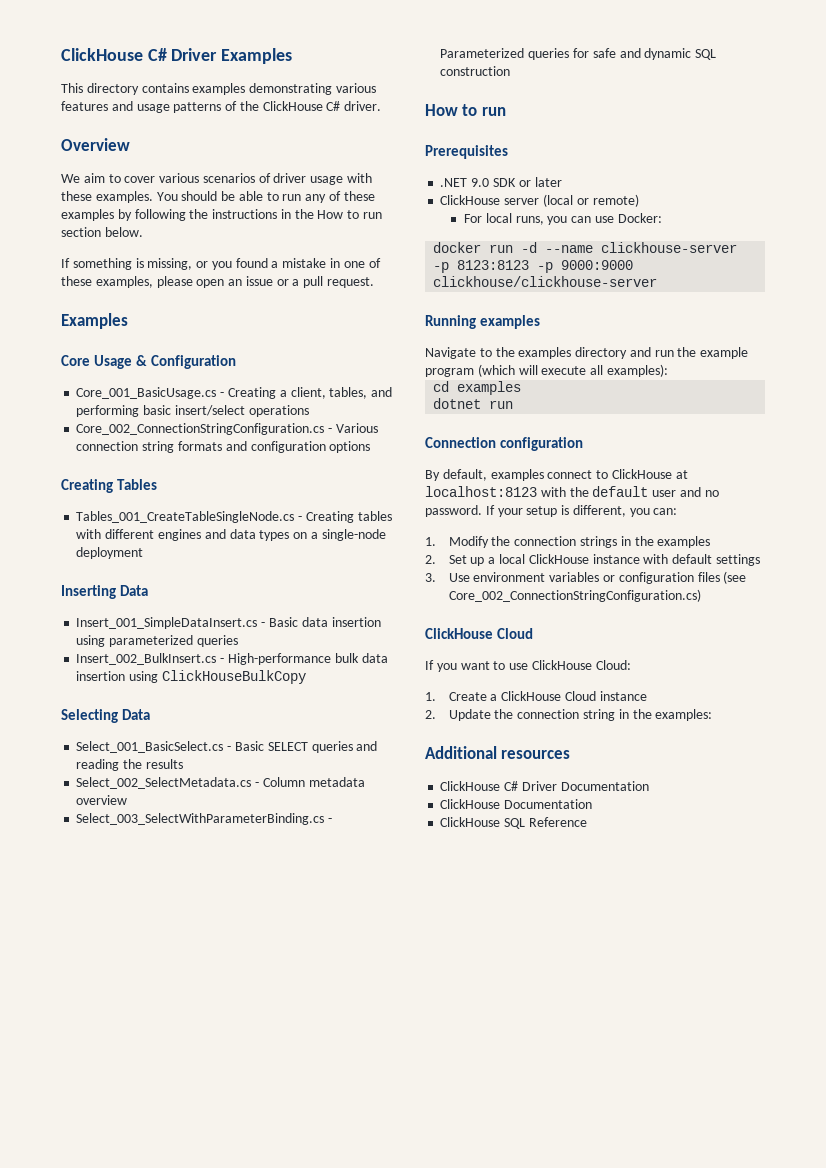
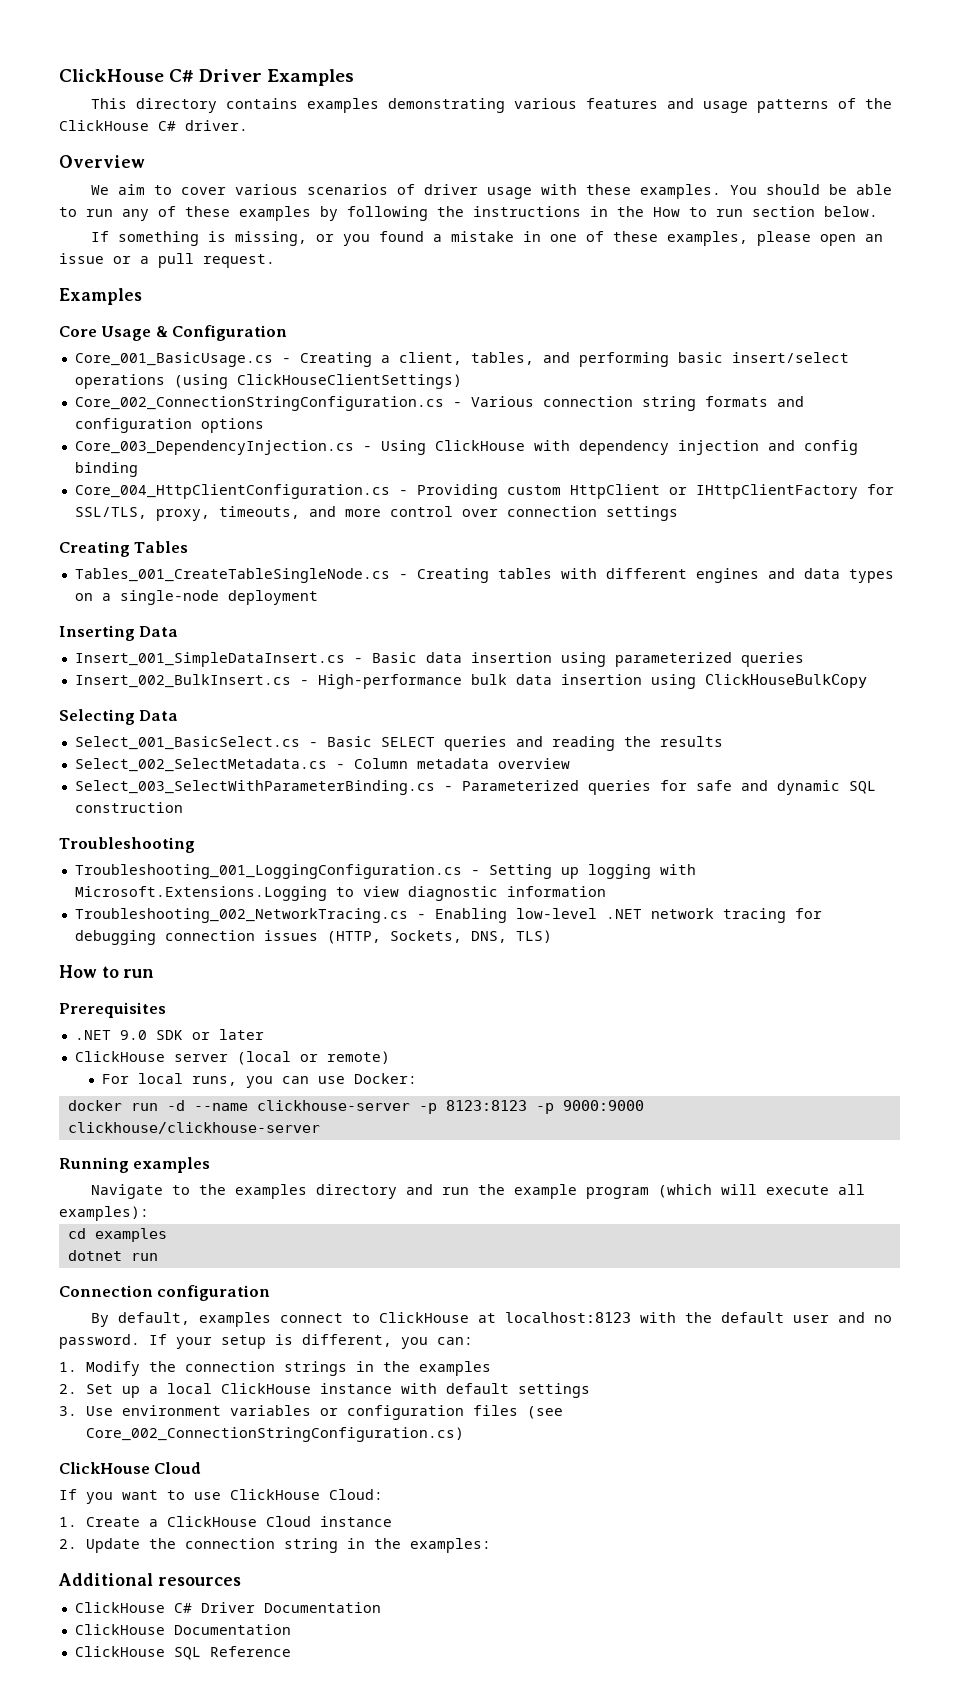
- Core_001_BasicUsage.cs - Creating a client, tables, and performing basic insert/select operations
+ Core_001_BasicUsage.cs - Creating a client, tables, and performing basic insert/select operations (using ClickHouseClientSettings)
+ Core_003_DependencyInjection.cs - Using ClickHouse with dependency injection and config binding
+ Core_004_HttpClientConfiguration.cs - Providing custom HttpClient or IHttpClientFactory for SSL/TLS, proxy, timeouts, and more control over connection settings
+ Troubleshooting
+ Troubleshooting_001_LoggingConfiguration.cs - Setting up logging with Microsoft.Extensions.Logging to view diagnostic information
+ Troubleshooting_002_NetworkTracing.cs - Enabling low-level .NET network tracing for debugging connection issues (HTTP, Sockets, DNS, TLS)

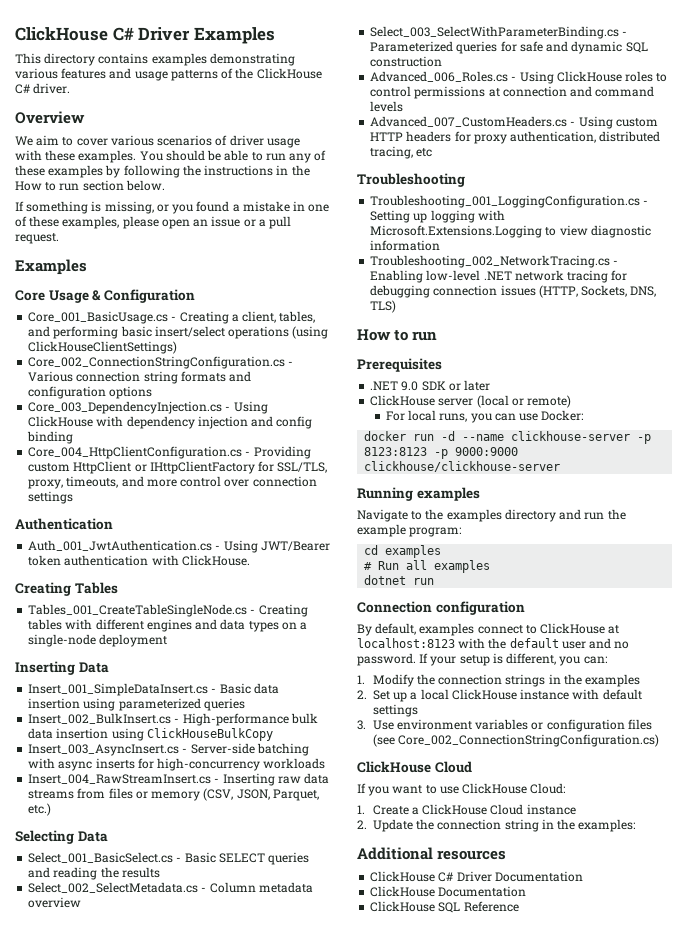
+ Authentication
+ Auth_001_JwtAuthentication.cs - Using JWT/Bearer token authentication with ClickHouse.
+ Insert_003_AsyncInsert.cs - Server-side batching with async inserts for high-concurrency workloads
+ Insert_004_RawStreamInsert.cs - Inserting raw data streams from files or memory (CSV, JSON, Parquet, etc.)
+ Advanced_006_Roles.cs - Using ClickHouse roles to control permissions at connection and command levels
+ Advanced_007_CustomHeaders.cs - Using custom HTTP headers for proxy authentication, distributed tracing, etc
- Navigate to the examples directory and run the example program (which will execute all examples):
+ Navigate to the examples directory and run the example program:
  cd examples
+ # Run all examples

